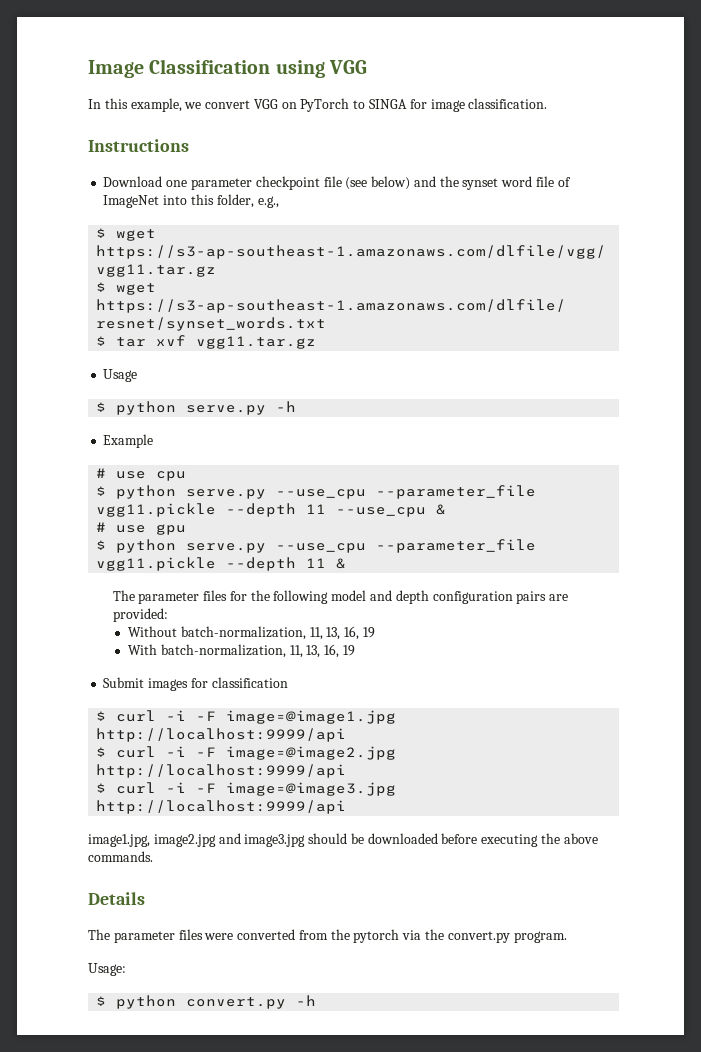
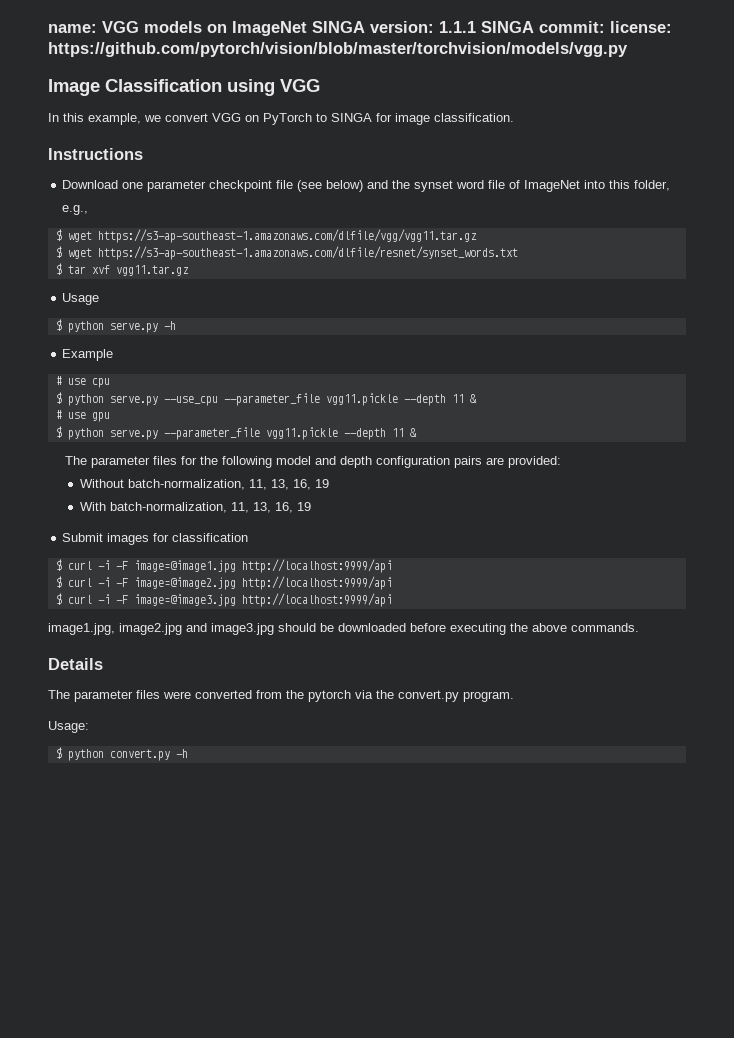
+ name: VGG models on ImageNet SINGA version: 1.1.1 SINGA commit: license: https://github.com/pytorch/vision/blob/master/torchvision/models/vgg.py
- $ python serve.py --use_cpu --parameter_file vgg11.pickle --depth 11 --use_cpu &
+ $ python serve.py --use_cpu --parameter_file vgg11.pickle --depth 11 &
- $ python serve.py --use_cpu --parameter_file vgg11.pickle --depth 11 &
+ $ python serve.py --parameter_file vgg11.pickle --depth 11 &

